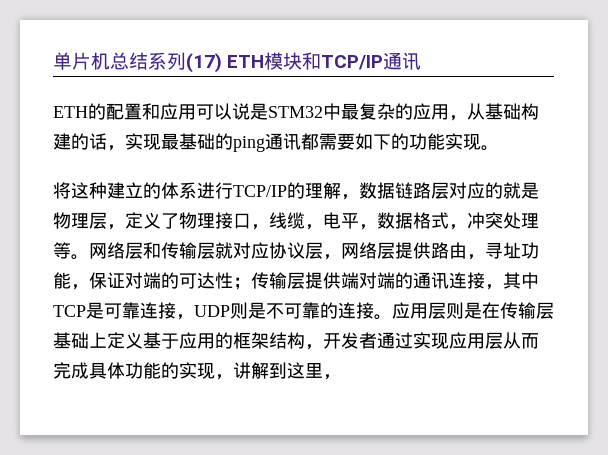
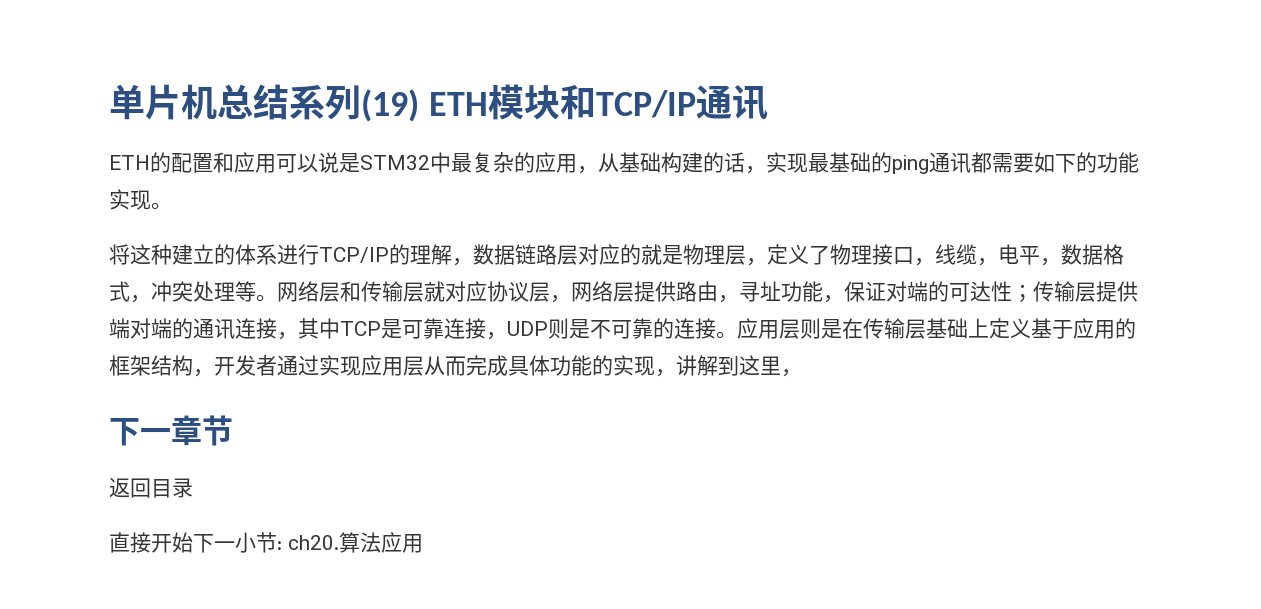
- 单片机总结系列(17) ETH模块和TCP/IP通讯
+ 单片机总结系列(19) ETH模块和TCP/IP通讯
+ 下一章节
+ 返回目录
+ 直接开始下一小节: ch20.算法应用

